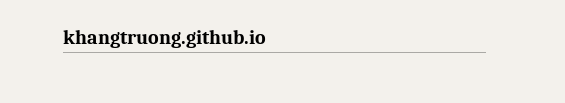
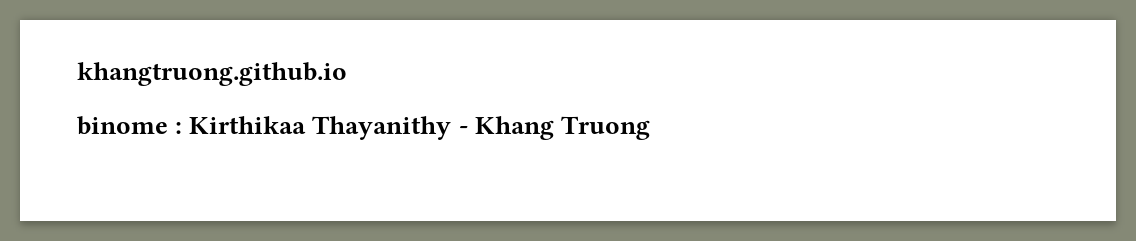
+ binome : Kirthikaa Thayanithy - Khang Truong

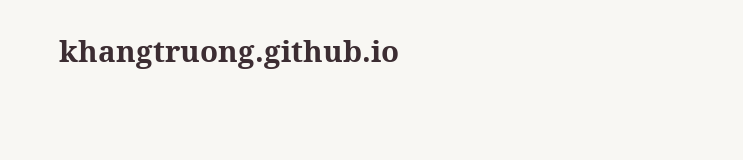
- binome : Kirthikaa Thayanithy - Khang Truong

